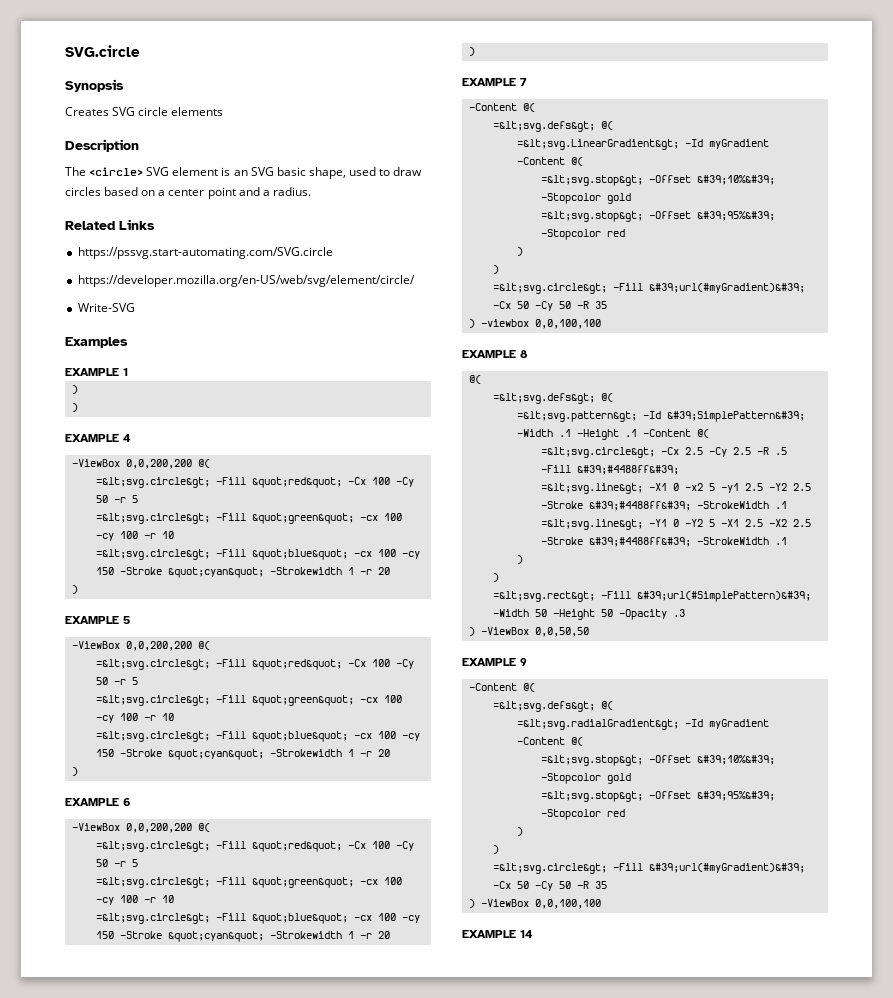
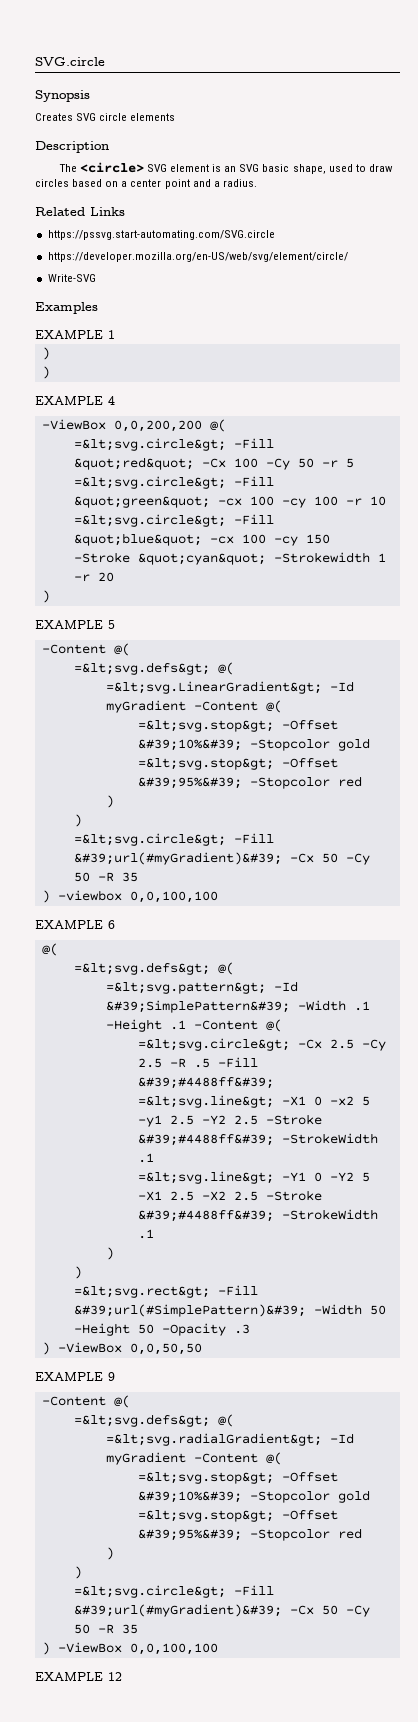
  EXAMPLE 5
- -ViewBox 0,0,200,200 @(
- =&lt;svg.circle&gt; -Fill &quot;red&quot; -Cx 100 -Cy 50 -r 5
- =&lt;svg.circle&gt; -Fill &quot;green&quot; -cx 100 -cy 100 -r 10
- =&lt;svg.circle&gt; -Fill &quot;blue&quot; -cx 100 -cy 150 -Stroke &quot;cyan&quot; -Strokewidth 1 -r 20
- )
- EXAMPLE 6
- -ViewBox 0,0,200,200 @(
- =&lt;svg.circle&gt; -Fill &quot;red&quot; -Cx 100 -Cy 50 -r 5
- =&lt;svg.circle&gt; -Fill &quot;green&quot; -cx 100 -cy 100 -r 10
- =&lt;svg.circle&gt; -Fill &quot;blue&quot; -cx 100 -cy 150 -Stroke &quot;cyan&quot; -Strokewidth 1 -r 20
- )
- EXAMPLE 7
- EXAMPLE 8
+ EXAMPLE 6
- EXAMPLE 14
+ EXAMPLE 12

